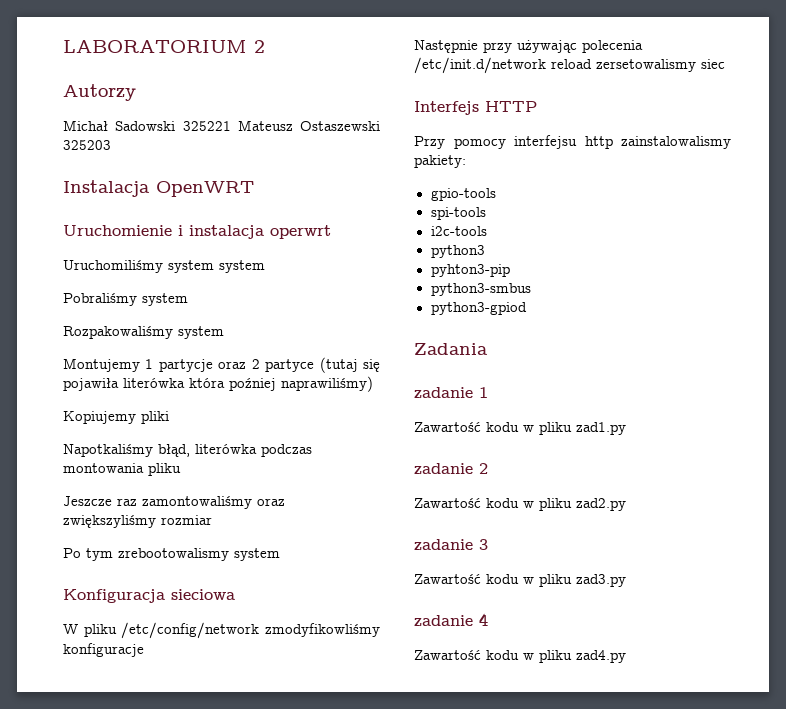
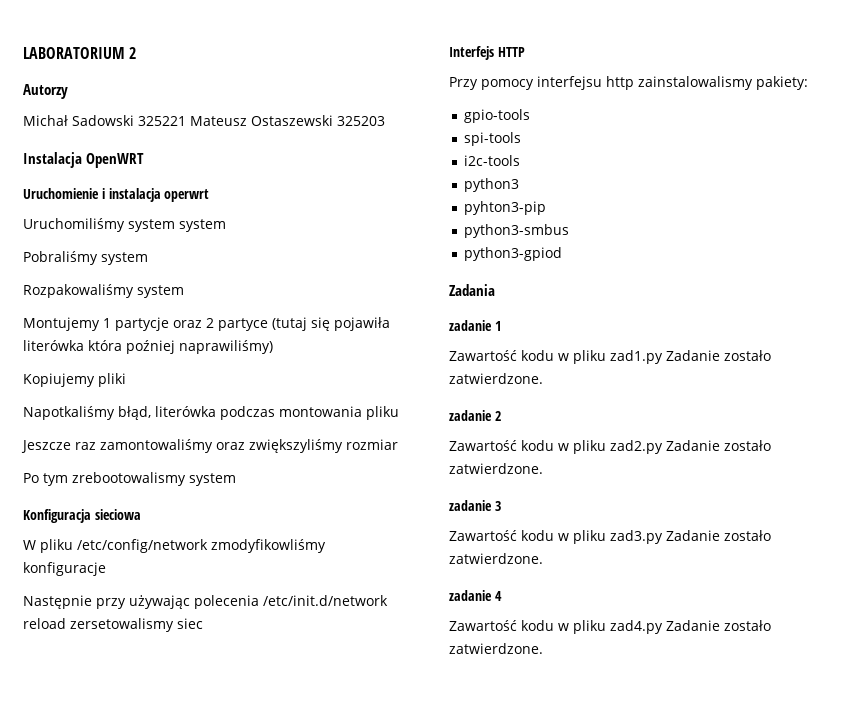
- Zawartość kodu w pliku zad1.py
+ Zawartość kodu w pliku zad1.py Zadanie zostało zatwierdzone.
- Zawartość kodu w pliku zad2.py
+ Zawartość kodu w pliku zad2.py Zadanie zostało zatwierdzone.
- Zawartość kodu w pliku zad3.py
+ Zawartość kodu w pliku zad3.py Zadanie zostało zatwierdzone.
- Zawartość kodu w pliku zad4.py
+ Zawartość kodu w pliku zad4.py Zadanie zostało zatwierdzone.

